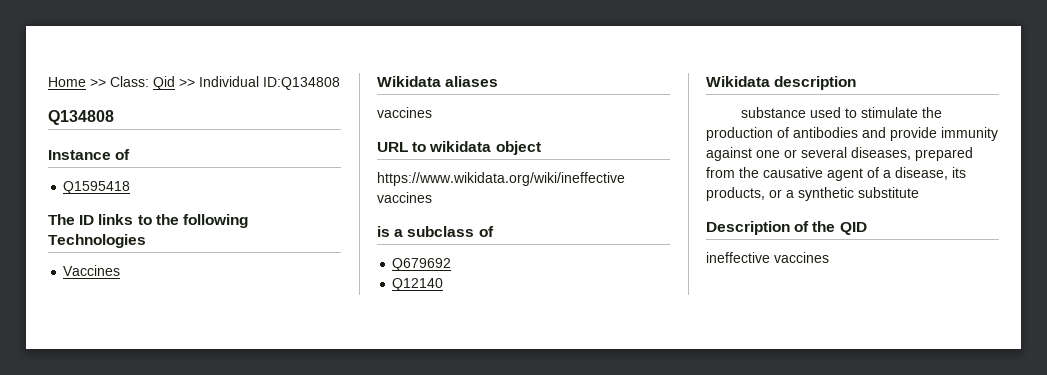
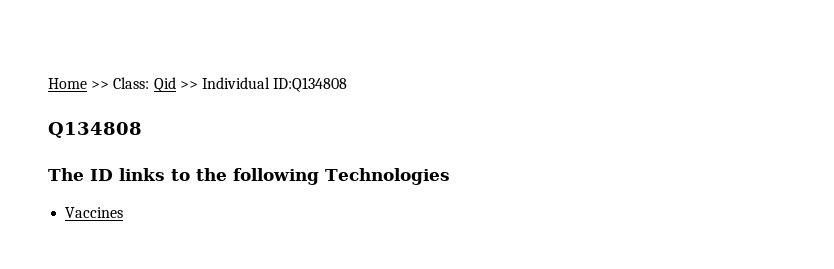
- Instance of
- Q1595418
- Wikidata aliases
- vaccines
- URL to wikidata object
- https://www.wikidata.org/wiki/ineffective vaccines
- is a subclass of
- Q679692
- Q12140
- Wikidata description
- substance used to stimulate the production of antibodies and provide immunity against one or several diseases, prepared from the causative agent of a disease, its products, or a synthetic substitute
- Description of the QID
- ineffective vaccines

